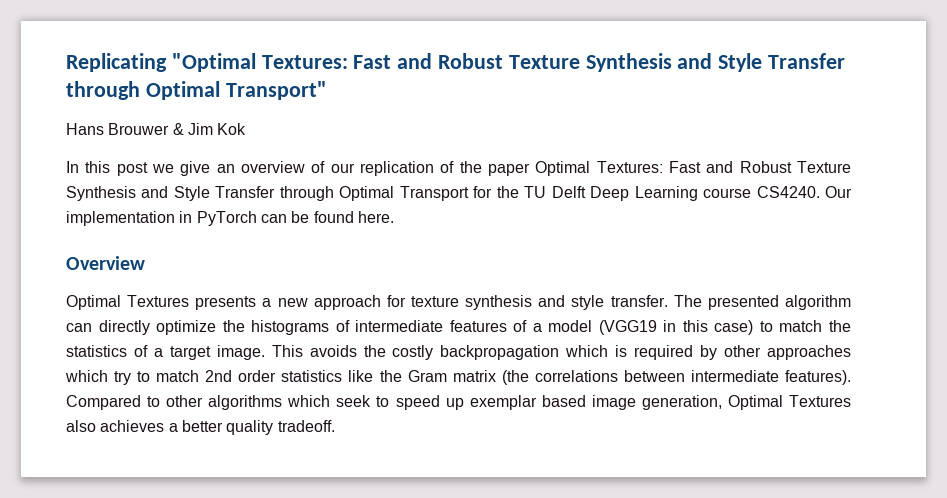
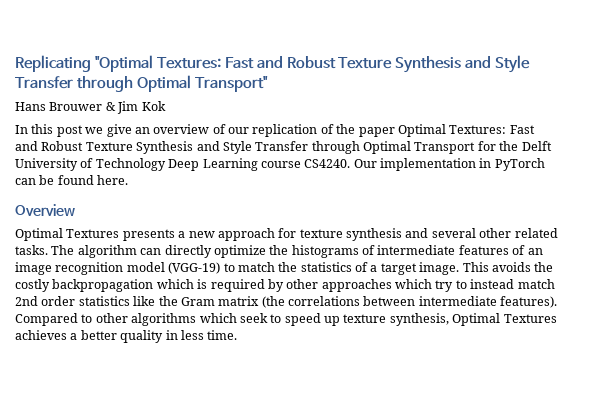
- In this post we give an overview of our replication of the paper Optimal Textures: Fast and Robust Texture Synthesis and Style Transfer through Optimal Transport for the TU Delft Deep Learning course CS4240.
+ In this post we give an overview of our replication of the paper Optimal Textures: Fast and Robust Texture Synthesis and Style Transfer through Optimal Transport for the Delft University of Technology Deep Learning course CS4240.
- Optimal Textures presents a new approach for texture synthesis and style transfer. The presented algorithm can directly optimize the histograms of intermediate features of a model (VGG19 in this case) to match the statistics of a target image.
+ Optimal Textures presents a new approach for texture synthesis and several other related tasks. The algorithm can directly optimize the histograms of intermediate features of an image recognition model (VGG-19) to match the statistics of a target image.
- This avoids the costly backpropagation which is required by other approaches which try to match 2nd order statistics like the Gram matrix (the correlations between intermediate features).
+ This avoids the costly backpropagation which is required by other approaches which try to instead match 2nd order statistics like the Gram matrix (the correlations between intermediate features).
- Compared to other algorithms which seek to speed up exemplar based image generation, Optimal Textures also achieves a better quality tradeoff.
+ Compared to other algorithms which seek to speed up texture synthesis, Optimal Textures achieves a better quality in less time.

